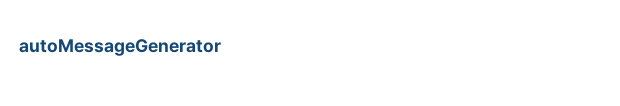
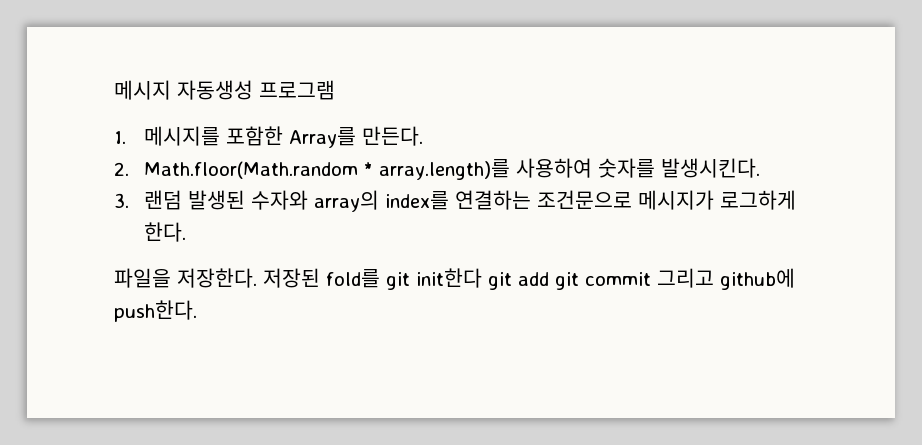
- autoMessageGenerator
+ 메시지 자동생성 프로그램
+ 1. 메시지를 포함한 Array를 만든다.
+ 2. Math.floor(Math.random * array.length)를 사용하여 숫자를 발생시킨다.
+ 3. 랜덤 발생된 수자와 array의 index를 연결하는 조건문으로 메시지가 로그하게 한다.
+ 파일을 저장한다. 저장된 fold를 git init한다 git add git commit 그리고 github에 push한다.

